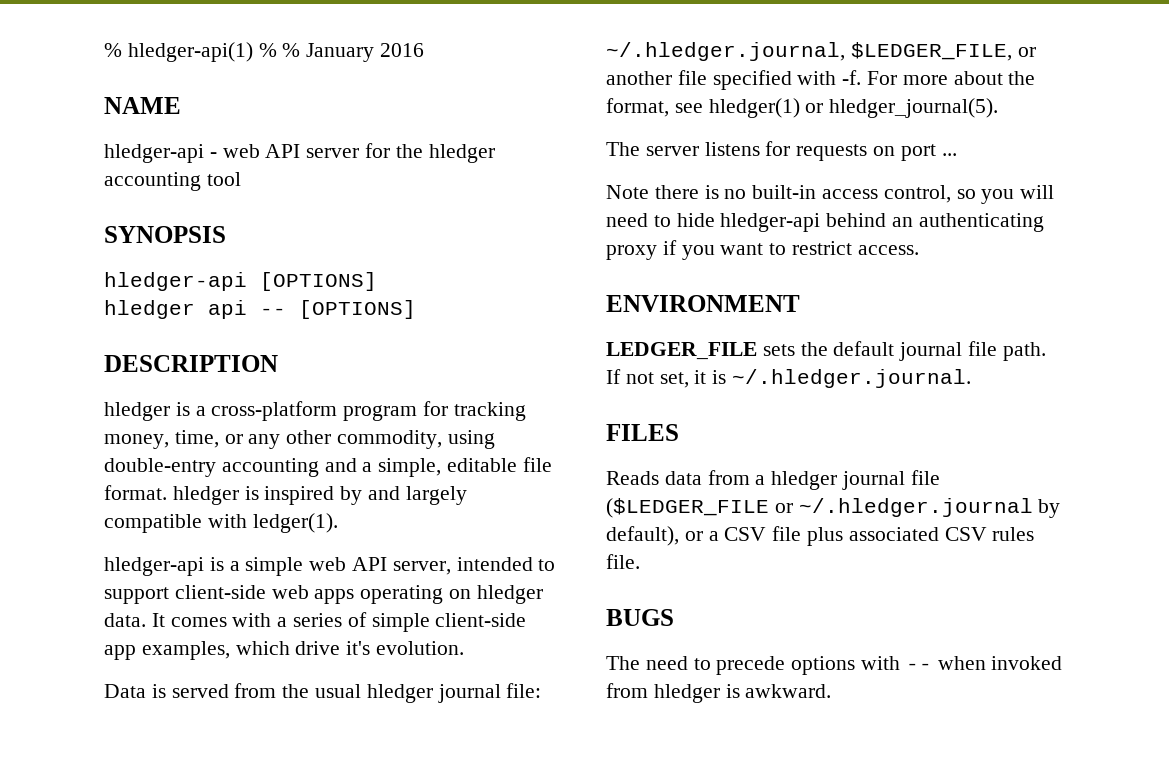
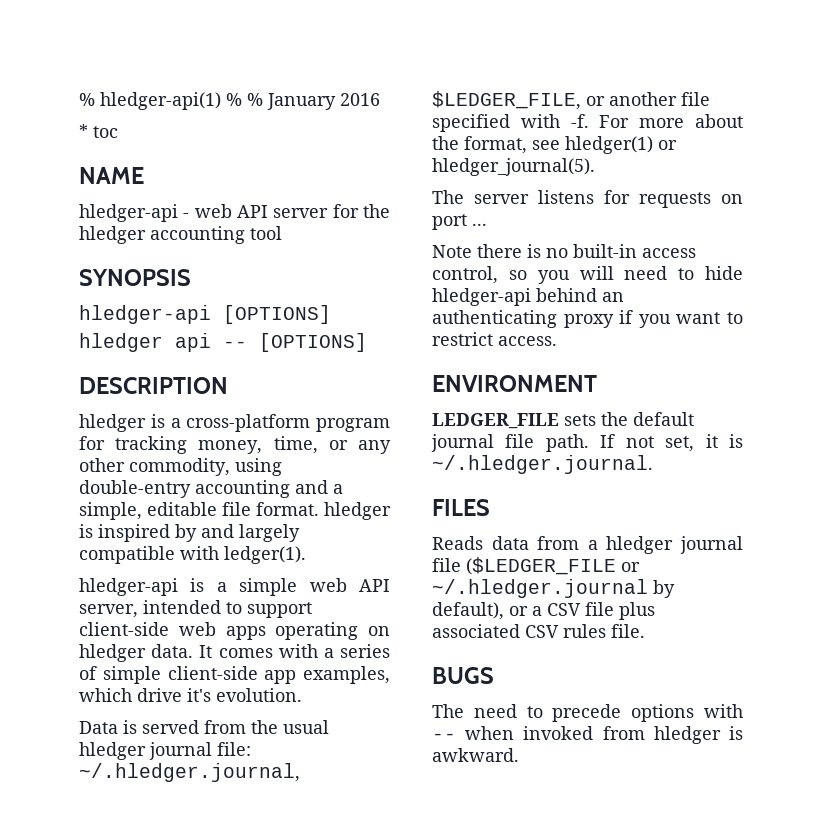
+ * toc

